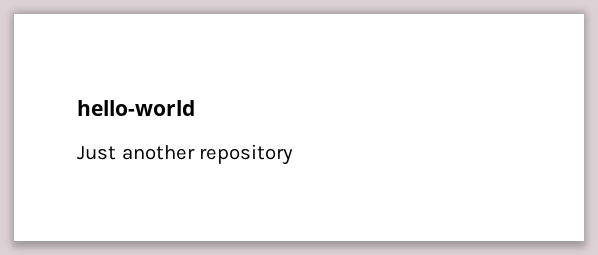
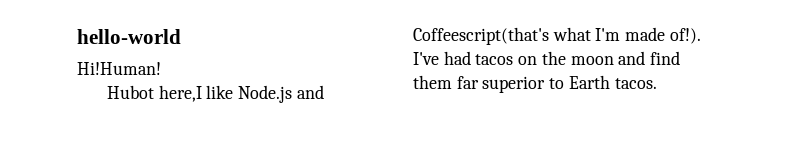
- Just another repository
+ Hi!Human!
+ Hubot here,I like Node.js and Coffeescript(that's what I'm made of!). I've had tacos on the moon and find them far superior to Earth tacos.

